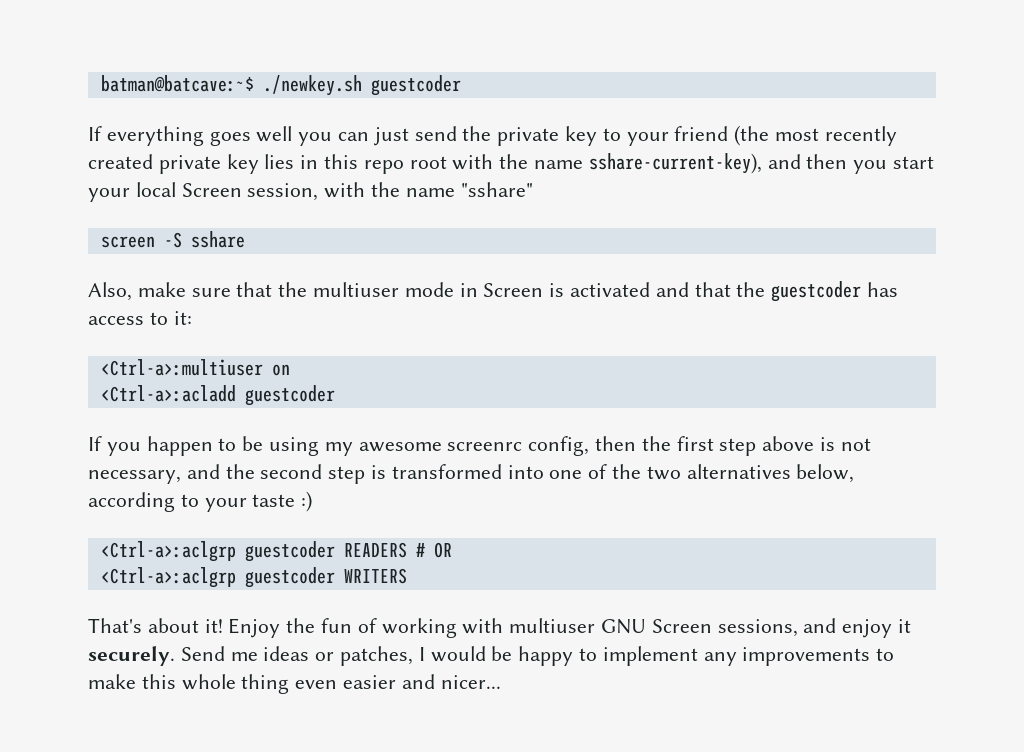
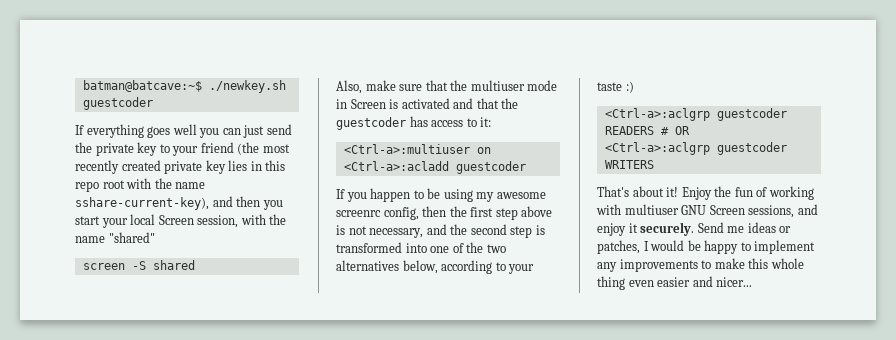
- If everything goes well you can just send the private key to your friend (the most recently created private key lies in this repo root with the name sshare-current-key), and then you start your local Screen session, with the name "sshare"
+ If everything goes well you can just send the private key to your friend (the most recently created private key lies in this repo root with the name sshare-current-key), and then you start your local Screen session, with the name "shared"
- screen -S sshare
+ screen -S shared

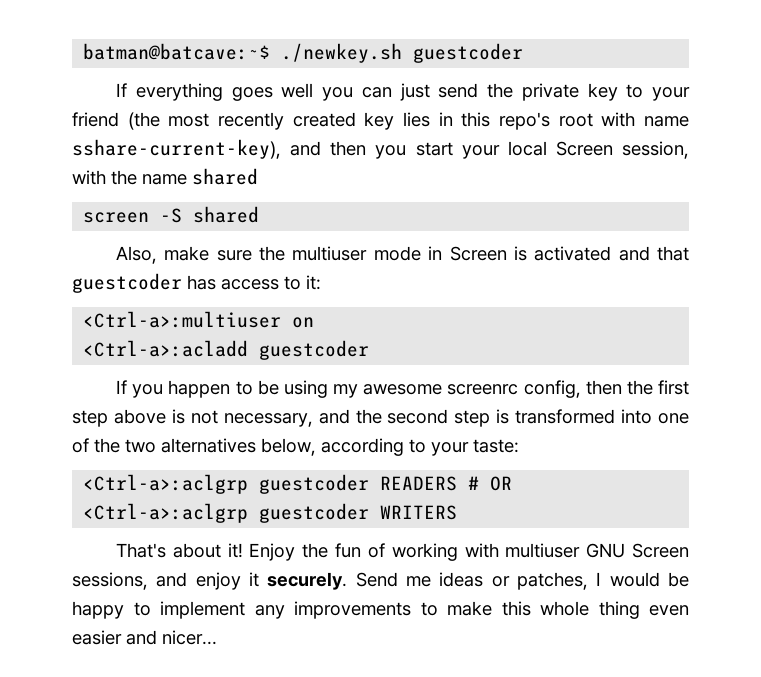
- If everything goes well you can just send the private key to your friend (the most recently created private key lies in this repo root with the name sshare-current-key), and then you start your local Screen session, with the name "shared"
+ If everything goes well you can just send the private key to your friend (the most recently created key lies in this repo's root with name sshare-current-key), and then you start your local Screen session, with the name shared
- Also, make sure that the multiuser mode in Screen is activated and that the guestcoder has access to it:
+ Also, make sure the multiuser mode in Screen is activated and that guestcoder has access to it:
- If you happen to be using my awesome screenrc config, then the first step above is not necessary, and the second step is transformed into one of the two alternatives below, according to your taste :)
+ If you happen to be using my awesome screenrc config, then the first step above is not necessary, and the second step is transformed into one of the two alternatives below, according to your taste:

